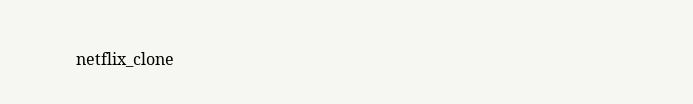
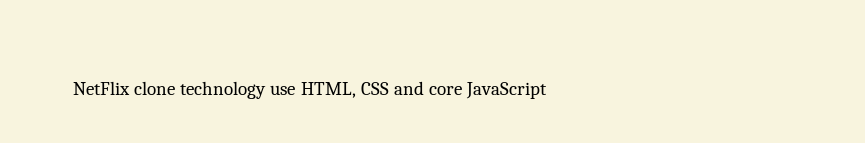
- netflix_clone
+ NetFlix clone technology use HTML, CSS and core JavaScript

